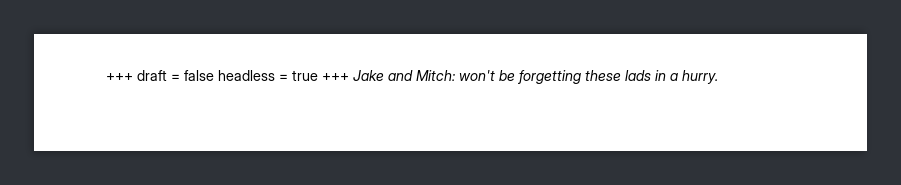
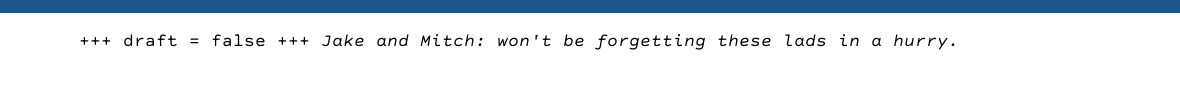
- +++ draft = false headless = true +++ Jake and Mitch: won't be forgetting these lads in a hurry.
+ +++ draft = false +++ Jake and Mitch: won't be forgetting these lads in a hurry.

